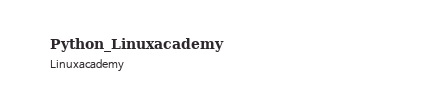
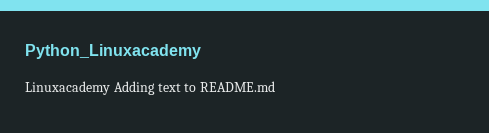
- Linuxacademy
+ Linuxacademy Adding text to README.md

